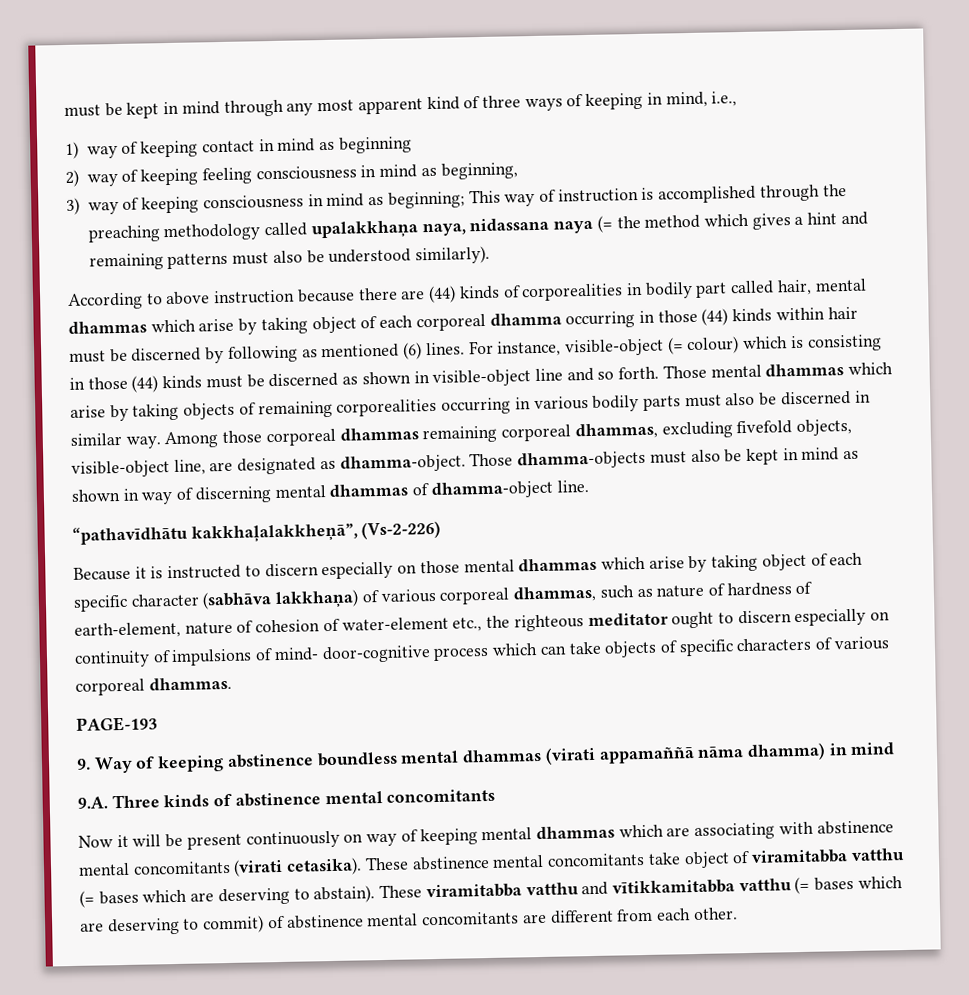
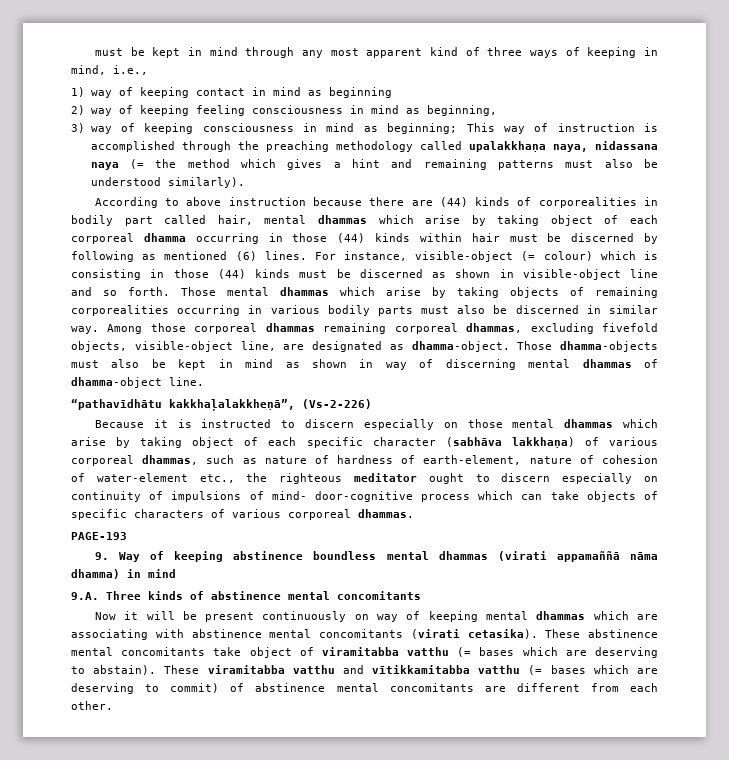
- 3) way of keeping consciousness in mind as beginning; This way of instruction is accomplished through the preaching methodology called upalakkhaņa naya, nidassana naya (= the method which gives a hint and remaining patterns must also be understood similarly).
+ 3) way of keeping consciousness in mind as beginning; This way of instruction is accomplished through the preaching methodology called upalakkhaṇa naya, nidassana naya (= the method which gives a hint and remaining patterns must also be understood similarly).
- “pathavīdhātu kakkhaļalakkheņā”, (Vs-2-226)
+ “pathavīdhātu kakkhaļalakkheṇā”, (Vs-2-226)
- Because it is instructed to discern especially on those mental dhammas which arise by taking object of each specific character (sabhāva lakkhaņa) of various corporeal dhammas, such as nature of hardness of earth-element, nature of cohesion of water-element etc., the righteous meditator ought to discern especially on continuity of impulsions of mind- door-cognitive process which can take objects of specific characters of various corporeal dhammas.
+ Because it is instructed to discern especially on those mental dhammas which arise by taking object of each specific character (sabhāva lakkhaṇa) of various corporeal dhammas, such as nature of hardness of earth-element, nature of cohesion of water-element etc., the righteous meditator ought to discern especially on continuity of impulsions of mind- door-cognitive process which can take objects of specific characters of various corporeal dhammas.

